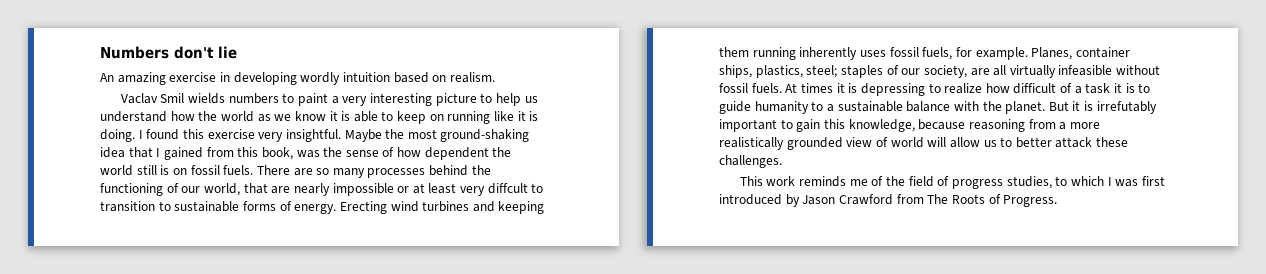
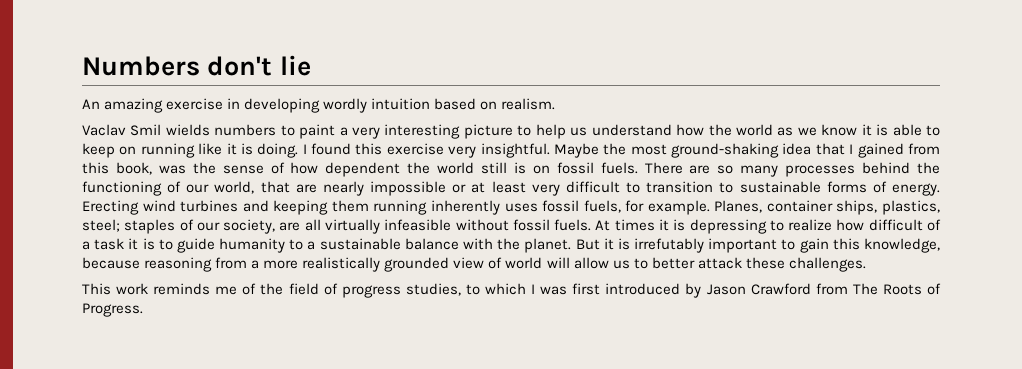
- There are so many processes behind the functioning of our world, that are nearly impossible or at least very diffcult to transition to sustainable forms of energy.
+ There are so many processes behind the functioning of our world, that are nearly impossible or at least very difficult to transition to sustainable forms of energy.

